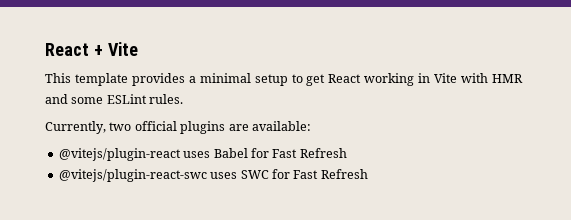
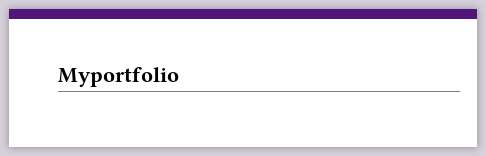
- React + Vite
- This template provides a minimal setup to get React working in Vite with HMR and some ESLint rules.
- Currently, two official plugins are available:
- @vitejs/plugin-react uses Babel for Fast Refresh
- @vitejs/plugin-react-swc uses SWC for Fast Refresh
+ Myportfolio

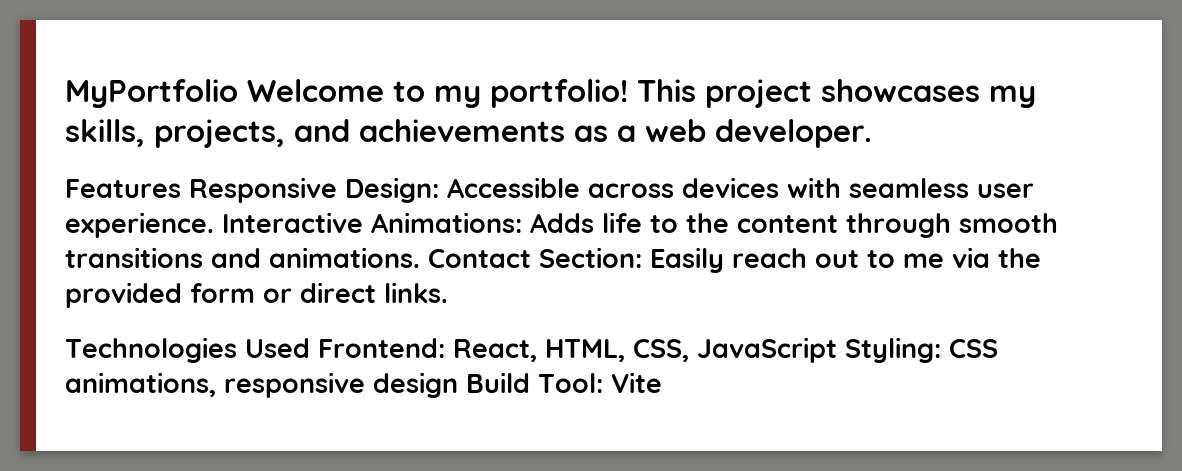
- Myportfolio
+ MyPortfolio Welcome to my portfolio! This project showcases my skills, projects, and achievements as a web developer.
+ Features Responsive Design: Accessible across devices with seamless user experience. Interactive Animations: Adds life to the content through smooth transitions and animations. Contact Section: Easily reach out to me via the provided form or direct links.
+ Technologies Used Frontend: React, HTML, CSS, JavaScript Styling: CSS animations, responsive design Build Tool: Vite

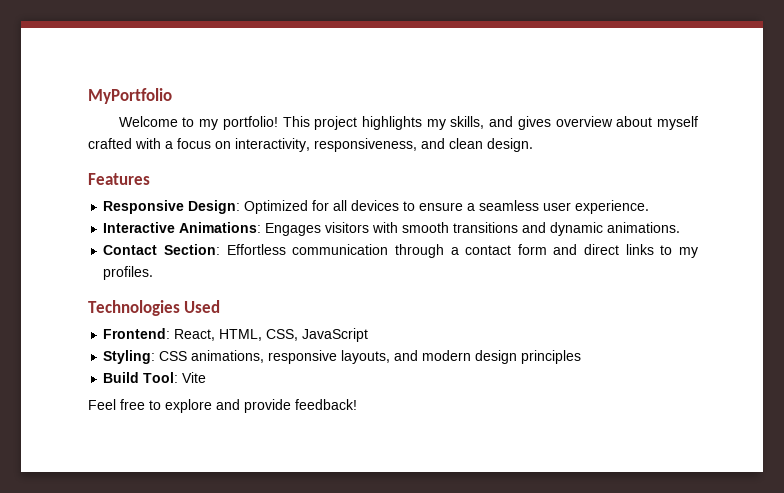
- MyPortfolio Welcome to my portfolio!
+ MyPortfolio
+ Welcome to my portfolio!
- This project showcases my skills, projects, and achievements as a web developer.
+ This project highlights my skills, and gives overview about myself crafted with a focus on interactivity, responsiveness, and clean design.
- Features Responsive Design: Accessible across devices with seamless user experience. Interactive Animations: Adds life to the content through smooth transitions and animations. Contact Section: Easily reach out to me via the provided form or direct links.
+ Features
+ Responsive Design: Optimized for all devices to ensure a seamless user experience.
+ Interactive Animations: Engages visitors with smooth transitions and dynamic animations.
+ Contact Section: Effortless communication through a contact form and direct links to my profiles.
- Technologies Used Frontend: React, HTML, CSS, JavaScript Styling: CSS animations, responsive design Build Tool: Vite
+ Technologies Used
+ Frontend: React, HTML, CSS, JavaScript
+ Styling: CSS animations, responsive layouts, and modern design principles
+ Build Tool: Vite
+ Feel free to explore and provide feedback!

